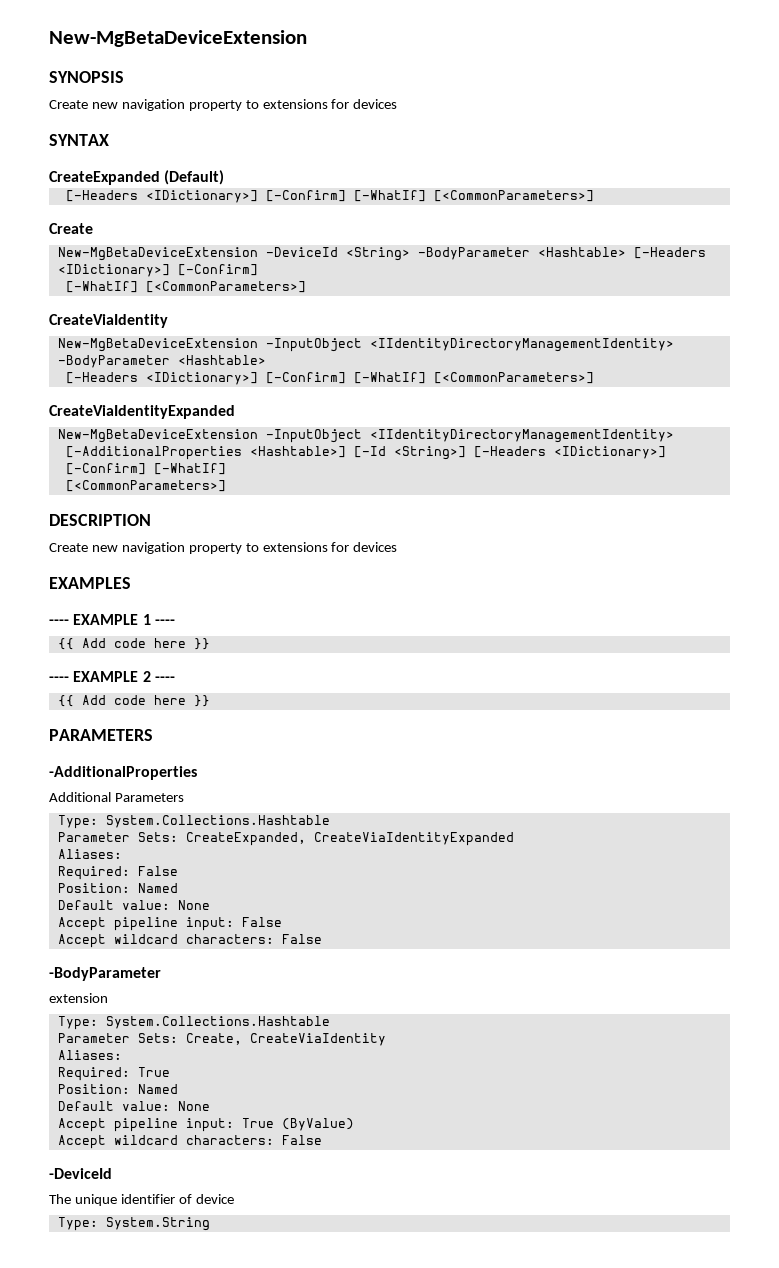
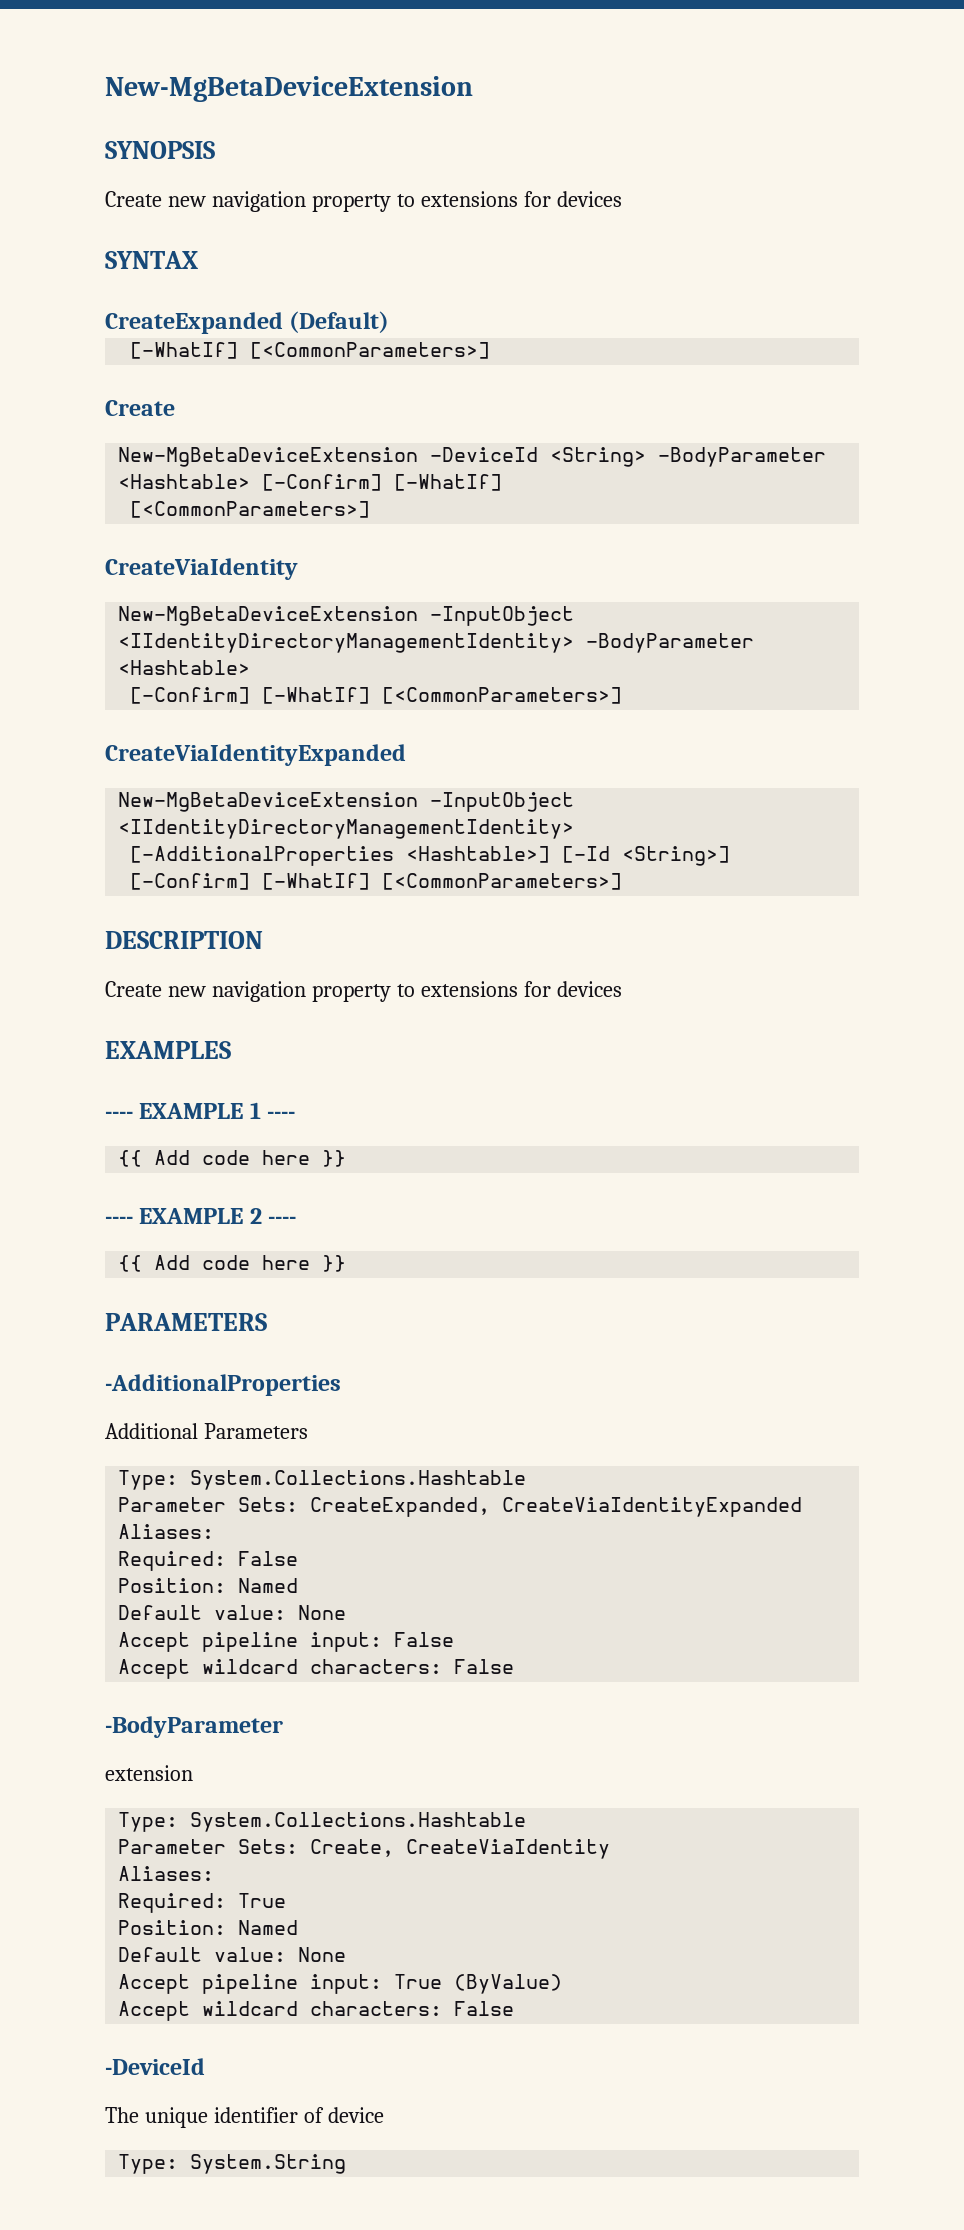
  CreateExpanded (Default)
- [-Headers <IDictionary>] [-Confirm] [-WhatIf] [<CommonParameters>]
+ [-WhatIf] [<CommonParameters>]
- New-MgBetaDeviceExtension -DeviceId <String> -BodyParameter <Hashtable> [-Headers <IDictionary>] [-Confirm]
- [-WhatIf] [<CommonParameters>]
+ New-MgBetaDeviceExtension -DeviceId <String> -BodyParameter <Hashtable> [-Confirm] [-WhatIf]
+ [<CommonParameters>]
  New-MgBetaDeviceExtension -InputObject <IIdentityDirectoryManagementIdentity> -BodyParameter <Hashtable>
- [-Headers <IDictionary>] [-Confirm] [-WhatIf] [<CommonParameters>]
+ [-Confirm] [-WhatIf] [<CommonParameters>]
- [-AdditionalProperties <Hashtable>] [-Id <String>] [-Headers <IDictionary>] [-Confirm] [-WhatIf]
- [<CommonParameters>]
+ [-AdditionalProperties <Hashtable>] [-Id <String>] [-Confirm] [-WhatIf] [<CommonParameters>]

